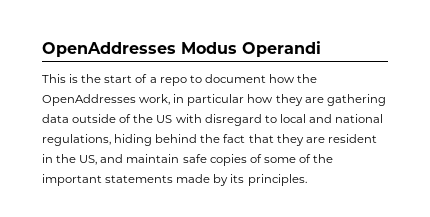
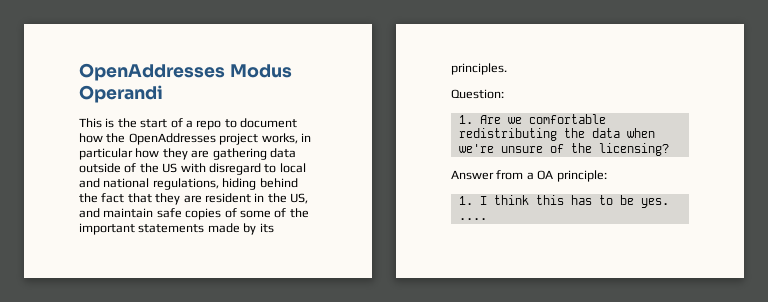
- This is the start of a repo to document how the OpenAddresses work, in particular how they are gathering data outside of the US with disregard to local and national regulations, hiding behind the fact that they are resident in the US, and maintain safe copies of some of the important statements made by its principles.
+ This is the start of a repo to document how the OpenAddresses project works, in particular how they are gathering data outside of the US with disregard to local and national regulations, hiding behind the fact that they are resident in the US, and maintain safe copies of some of the important statements made by its principles.
+ Question:
+ 1. Are we comfortable redistributing the data when we're unsure of the licensing?
+ Answer from a OA principle:
+ 1. I think this has to be yes. ....

